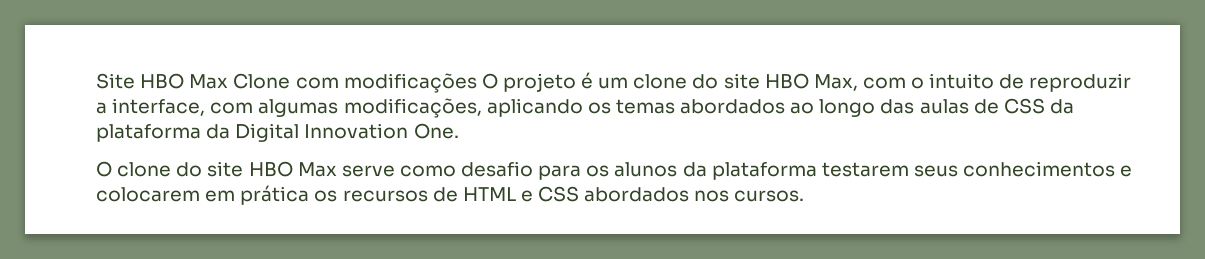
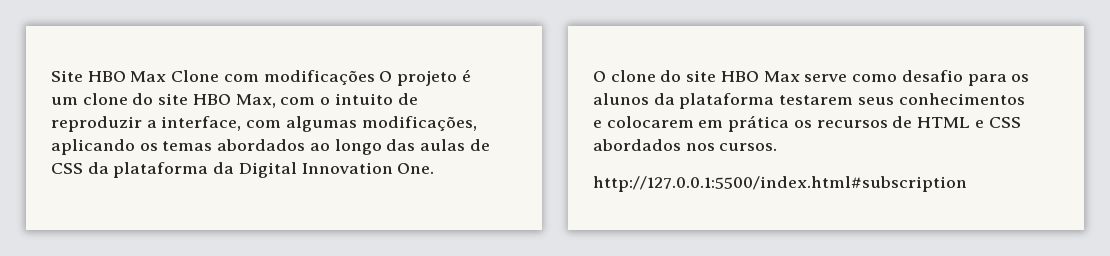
+ http://127.0.0.1:5500/index.html#subscription

